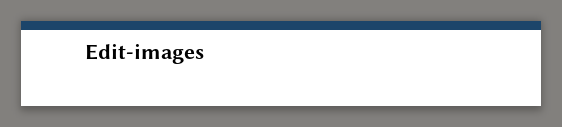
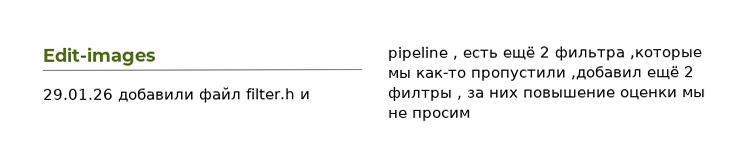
+ 29.01.26 добавили файл filter.h и pipeline , есть ещё 2 фильтра ,которые мы как-то пропустили ,добавил ещё 2 филтры , за них повышение оценки мы не просим

